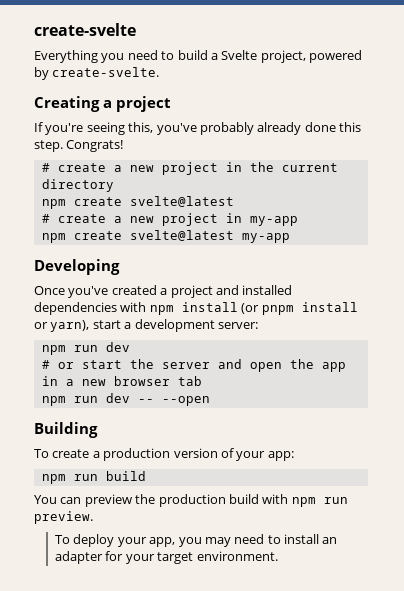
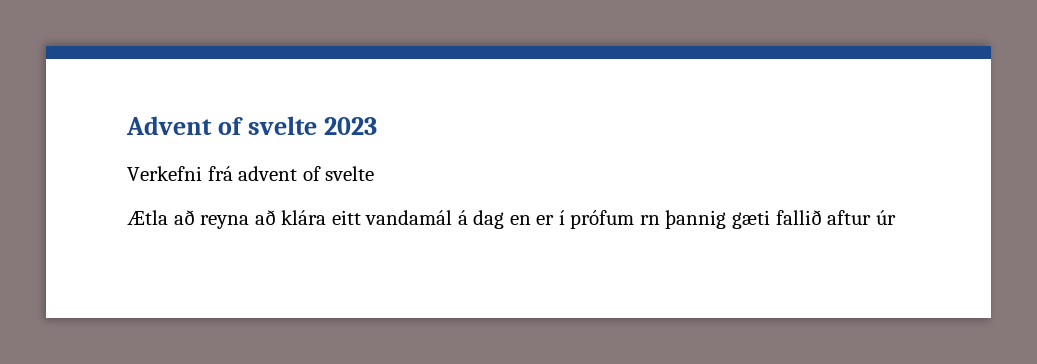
- create-svelte
- Everything you need to build a Svelte project, powered by create-svelte.
- Creating a project
- If you're seeing this, you've probably already done this step. Congrats!
- # create a new project in the current directory
- npm create svelte@latest
- # create a new project in my-app
- npm create svelte@latest my-app
- Developing
- Once you've created a project and installed dependencies with npm install (or pnpm install or yarn), start a development server:
- npm run dev
- # or start the server and open the app in a new browser tab
- npm run dev -- --open
- Building
- To create a production version of your app:
- npm run build
- You can preview the production build with npm run preview.
- To deploy your app, you may need to install an adapter for your target environment.
+ Advent of svelte 2023
+ Verkefni frá advent of svelte
+ Ætla að reyna að klára eitt vandamál á dag en er í prófum rn þannig gæti fallið aftur úr

